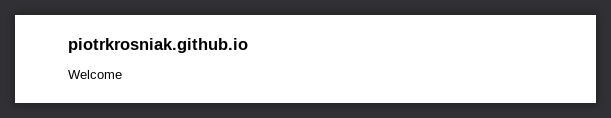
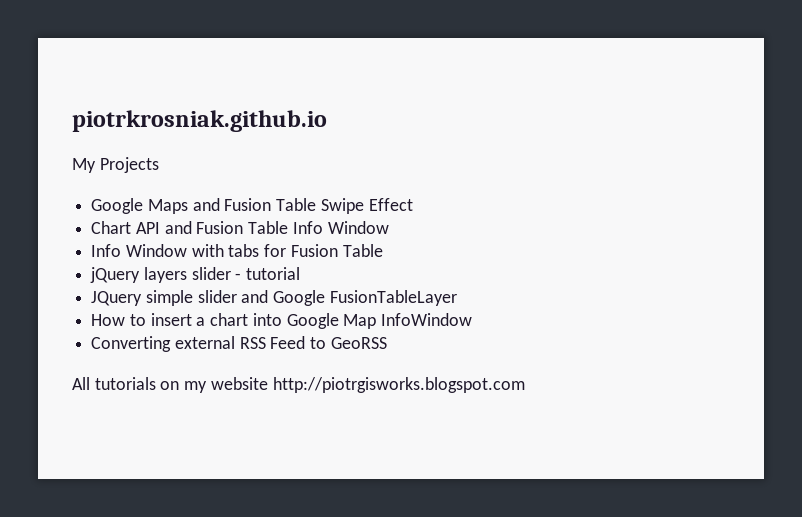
- Welcome
+ My Projects
+ Google Maps and Fusion Table Swipe Effect
+ Chart API and Fusion Table Info Window
+ Info Window with tabs for Fusion Table
+ jQuery layers slider - tutorial
+ JQuery simple slider and Google FusionTableLayer
+ How to insert a chart into Google Map InfoWindow
+ Converting external RSS Feed to GeoRSS
+ All tutorials on my website http://piotrgisworks.blogspot.com

